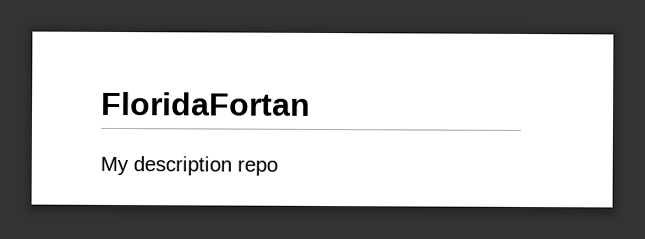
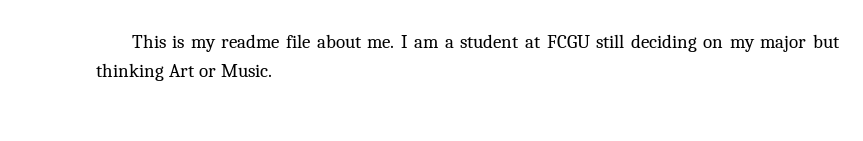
- FloridaFortan
- My description repo
+ This is my readme file about me. I am a student at FCGU still deciding on my major but thinking Art or Music.

